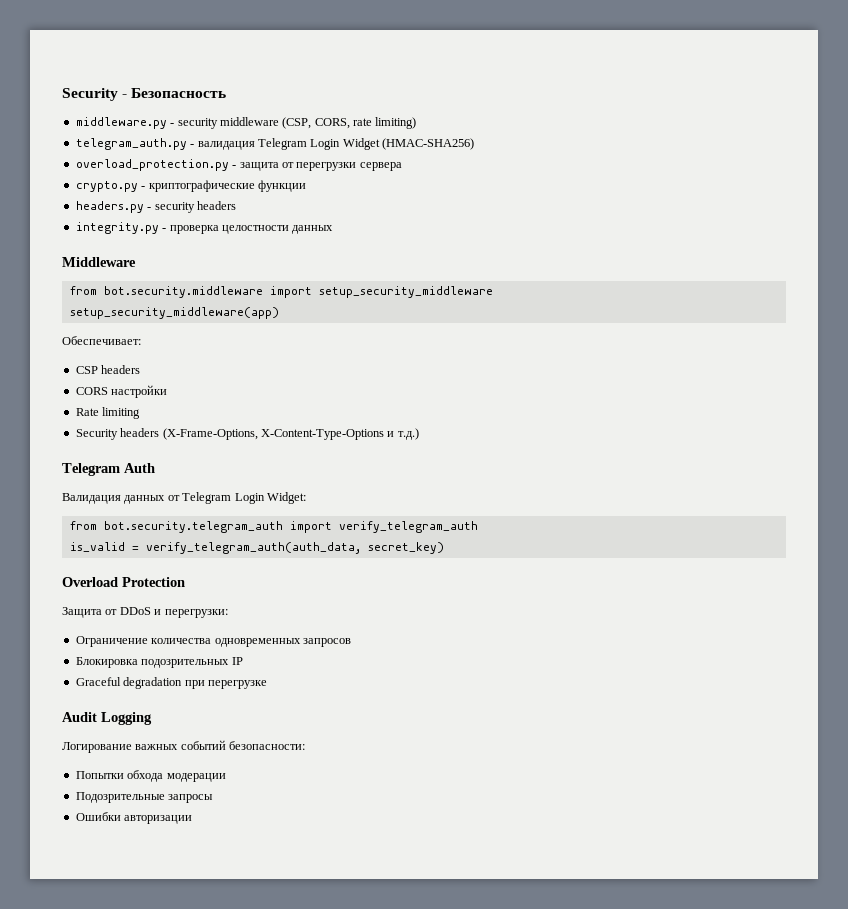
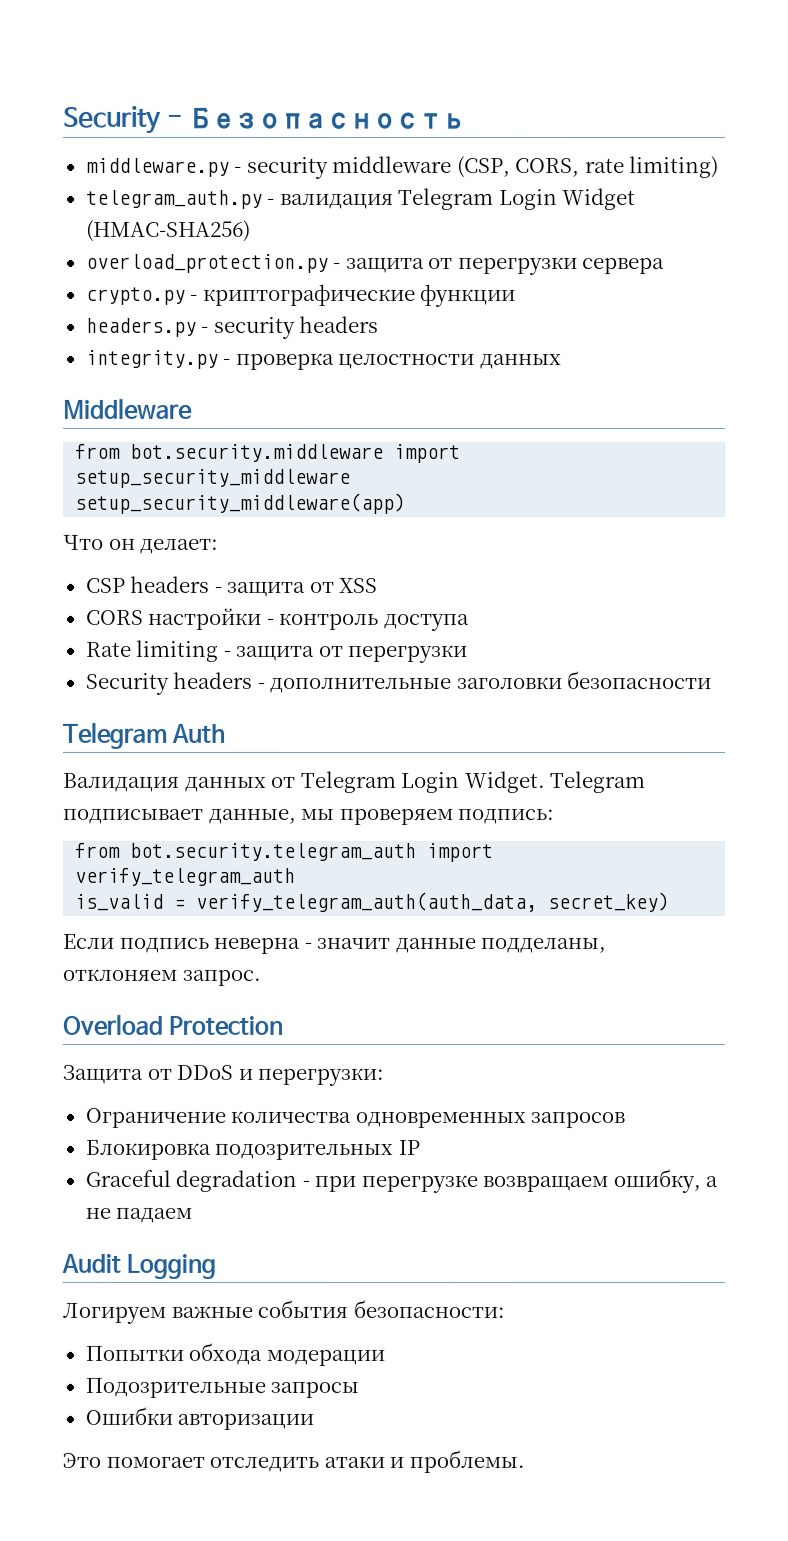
- Обеспечивает:
+ Что он делает:
- CSP headers
+ CSP headers - защита от XSS
- CORS настройки
+ CORS настройки - контроль доступа
- Rate limiting
- Security headers (X-Frame-Options, X-Content-Type-Options и т.д.)
+ Rate limiting - защита от перегрузки
+ Security headers - дополнительные заголовки безопасности
- Валидация данных от Telegram Login Widget:
+ Валидация данных от Telegram Login Widget. Telegram подписывает данные, мы проверяем подпись:
+ Если подпись неверна - значит данные подделаны, отклоняем запрос.
- Graceful degradation при перегрузке
+ Graceful degradation - при перегрузке возвращаем ошибку, а не падаем
- Логирование важных событий безопасности:
+ Логируем важные события безопасности:
+ Это помогает отследить атаки и проблемы.

